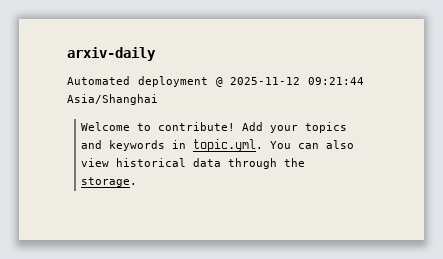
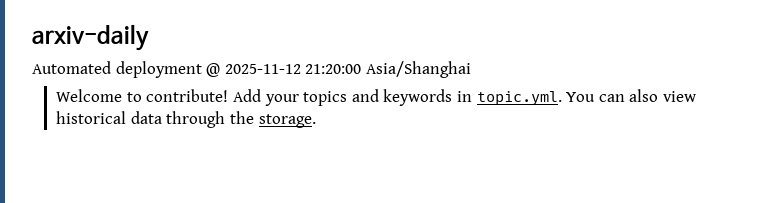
- Automated deployment @ 2025-11-12 09:21:44 Asia/Shanghai
+ Automated deployment @ 2025-11-12 21:20:00 Asia/Shanghai

